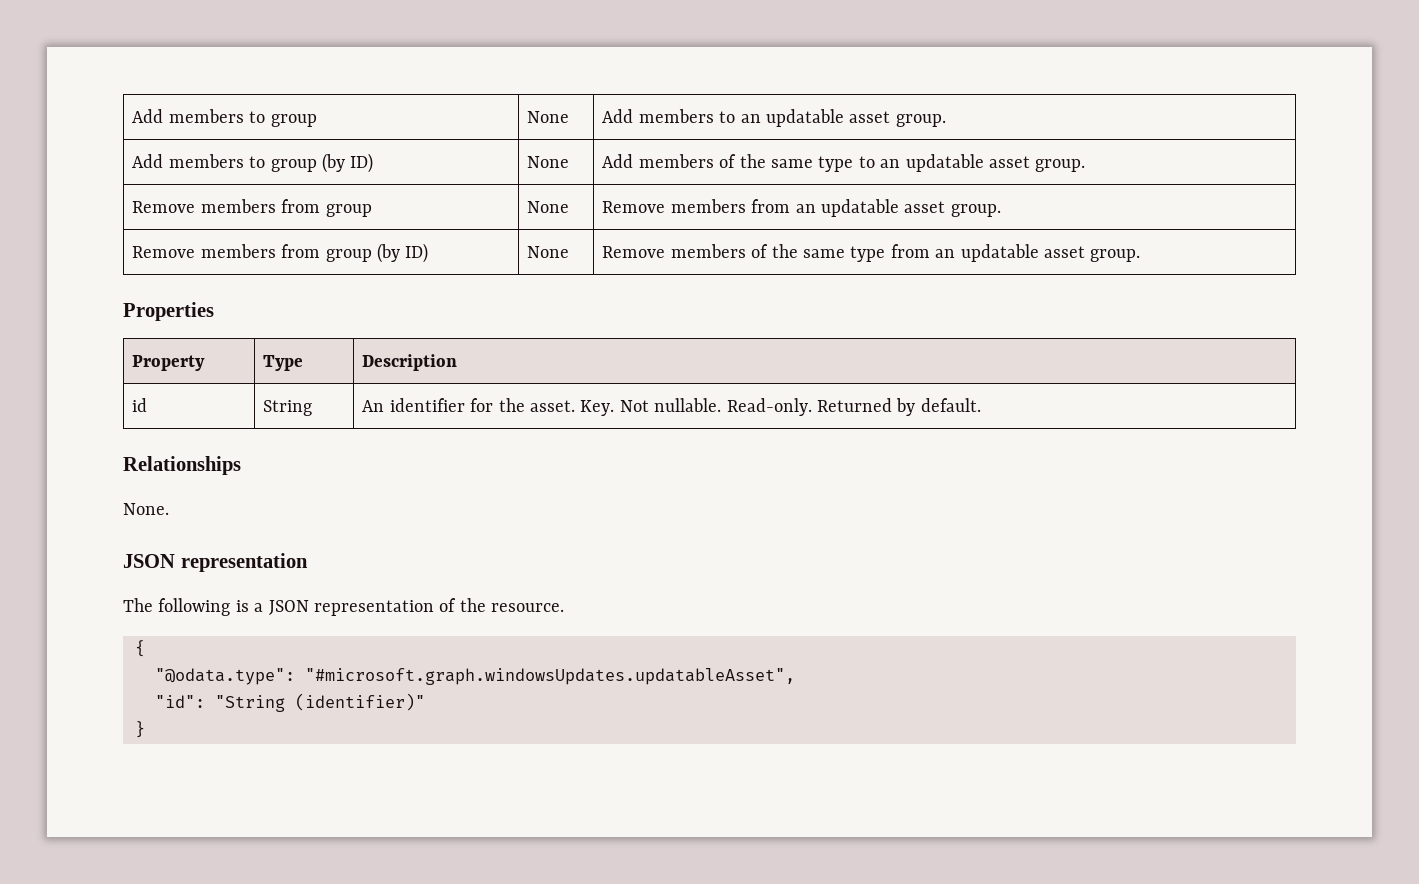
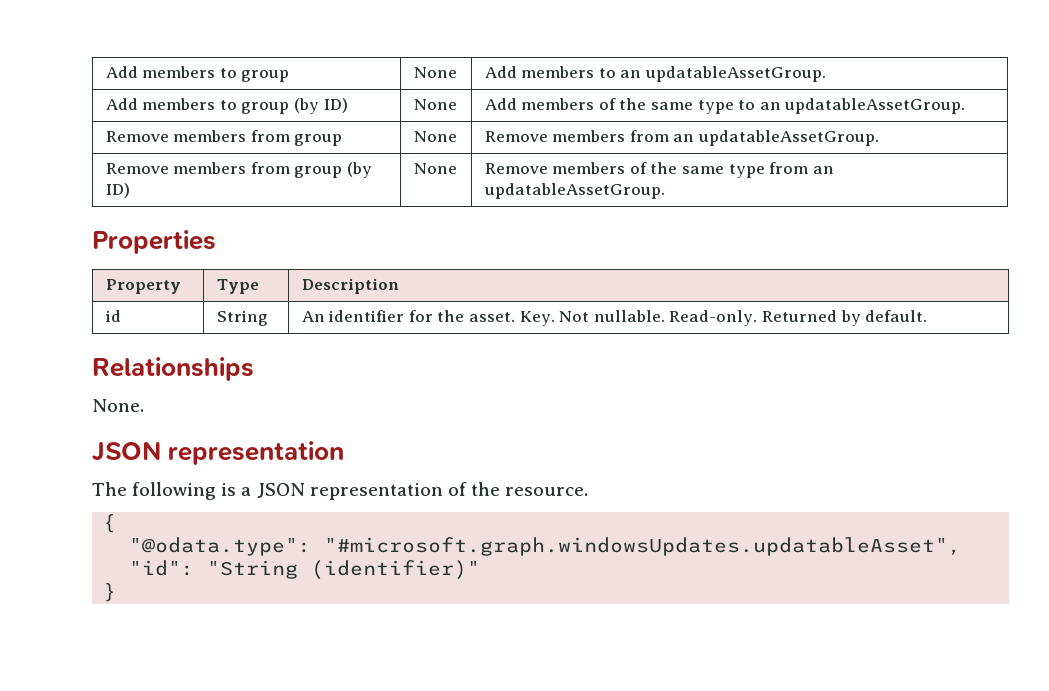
- Add members to group | None | Add members to an updatable asset group.
+ Add members to group | None | Add members to an updatableAssetGroup.
- Add members to group (by ID) | None | Add members of the same type to an updatable asset group.
+ Add members to group (by ID) | None | Add members of the same type to an updatableAssetGroup.
- Remove members from group | None | Remove members from an updatable asset group.
+ Remove members from group | None | Remove members from an updatableAssetGroup.
- Remove members from group (by ID) | None | Remove members of the same type from an updatable asset group.
+ Remove members from group (by ID) | None | Remove members of the same type from an updatableAssetGroup.

